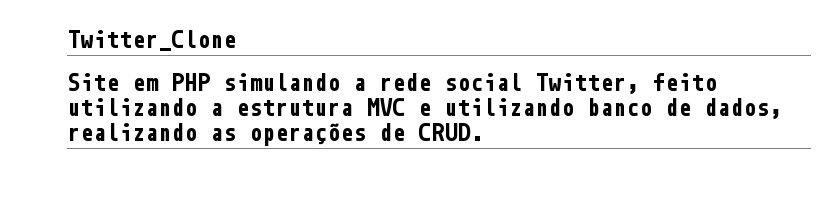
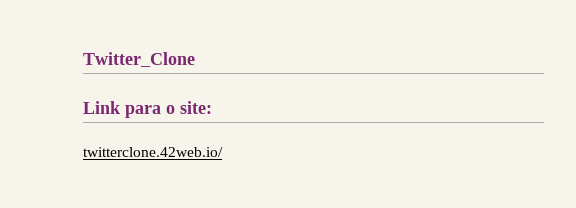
- Site em PHP simulando a rede social Twitter, feito utilizando a estrutura MVC e utilizando banco de dados, realizando as operações de CRUD.
+ Link para o site:
+ twitterclone.42web.io/

